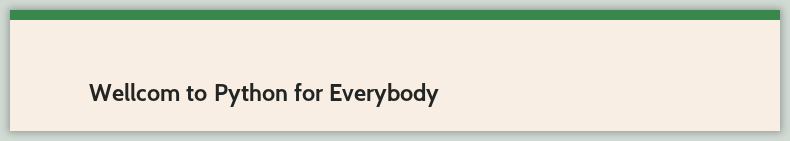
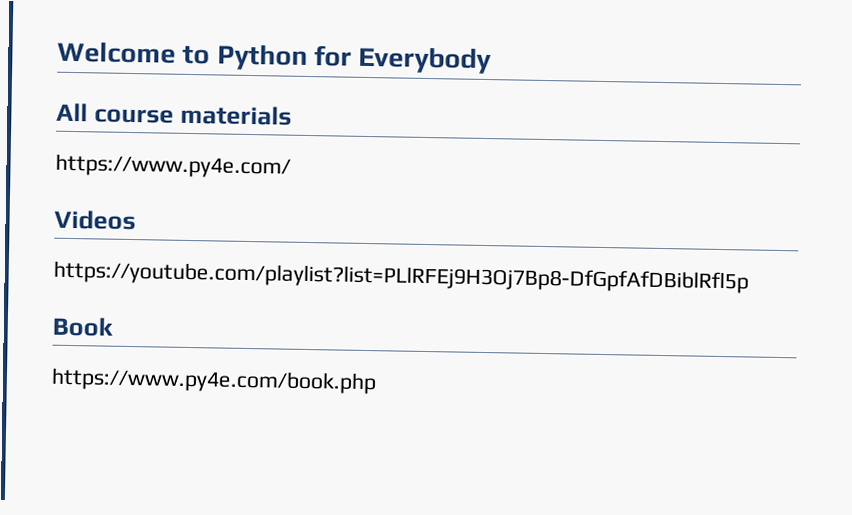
- Wellcom to Python for Everybody
+ Welcome to Python for Everybody
+ All course materials
+ https://www.py4e.com/
+ Videos
+ https://youtube.com/playlist?list=PLlRFEj9H3Oj7Bp8-DfGpfAfDBiblRfl5p
+ Book
+ https://www.py4e.com/book.php

